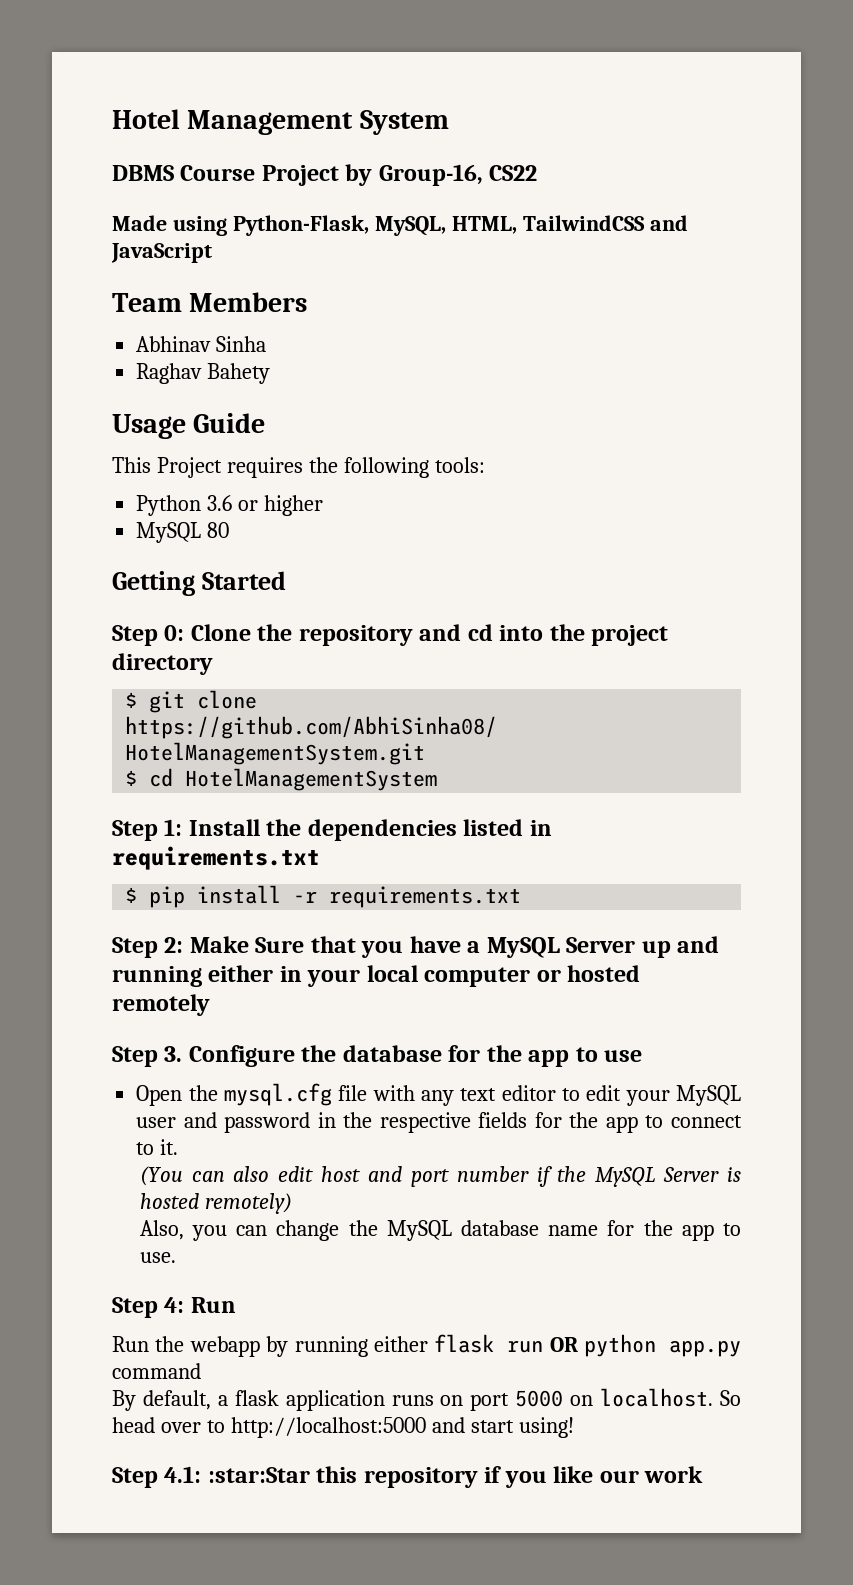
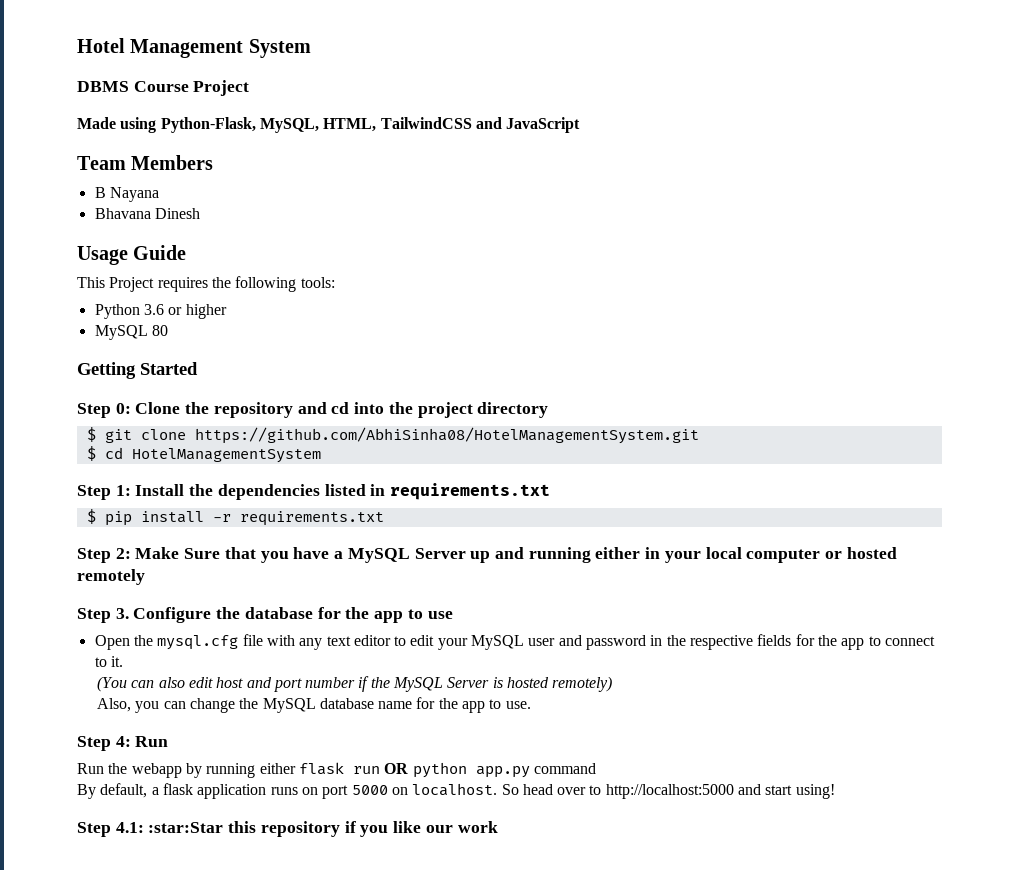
- DBMS Course Project by Group-16, CS22
+ DBMS Course Project
- Abhinav Sinha
- Raghav Bahety
+ B Nayana
+ Bhavana Dinesh

